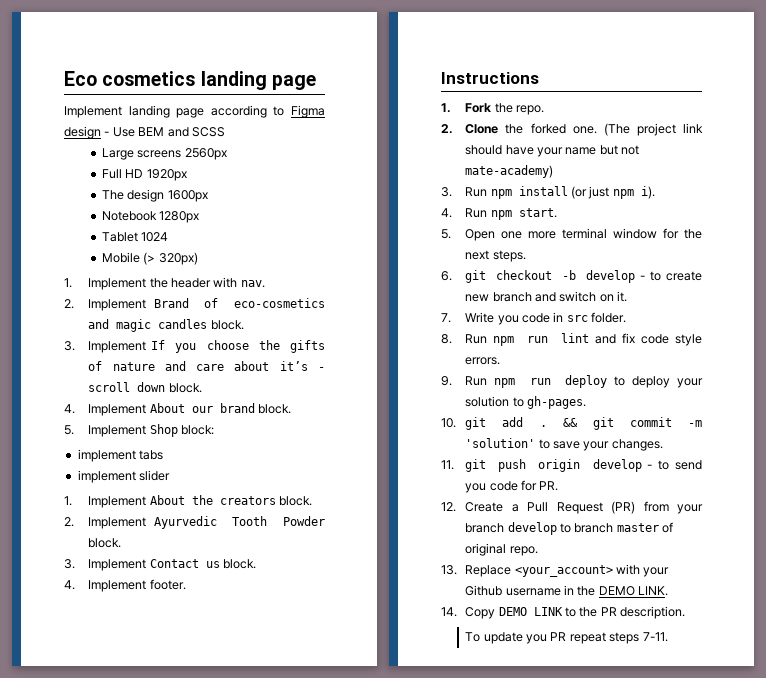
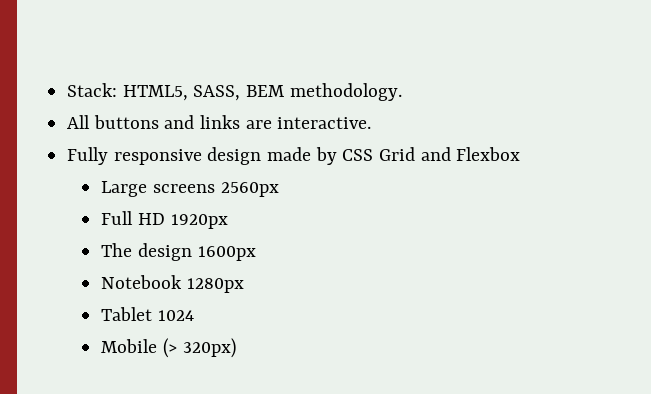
- Eco cosmetics landing page
- Implement landing page according to Figma design - Use BEM and SCSS
+ Stack: HTML5, SASS, BEM methodology.
+ All buttons and links are interactive.
+ Fully responsive design made by CSS Grid and Flexbox
- 1. Implement the header with nav.
- 2. Implement Brand of eco-cosmetics and magic candles block.
- 3. Implement If you choose the gifts of nature and care about it’s - scroll down block.
- 4. Implement About our brand block.
- 5. Implement Shop block:
- implement tabs
- implement slider
- 1. Implement About the creators block.
- 2. Implement Ayurvedic Tooth Powder block.
- 3. Implement Contact us block.
- 4. Implement footer.
- Instructions
- 1. Fork the repo.
- 2. Clone the forked one. (The project link should have your name but not mate-academy)
- 3. Run npm install (or just npm i).
- 4. Run npm start.
- 5. Open one more terminal window for the next steps.
- 6. git checkout -b develop - to create new branch and switch on it.
- 7. Write you code in src folder.
- 8. Run npm run lint and fix code style errors.
- 9. Run npm run deploy to deploy your solution to gh-pages.
- 10. git add . && git commit -m 'solution' to save your changes.
- 11. git push origin develop - to send you code for PR.
- 12. Create a Pull Request (PR) from your branch develop to branch master of original repo.
- 13. Replace <your_account> with your Github username in the DEMO LINK.
- 14. Copy DEMO LINK to the PR description.
- To update you PR repeat steps 7-11.

